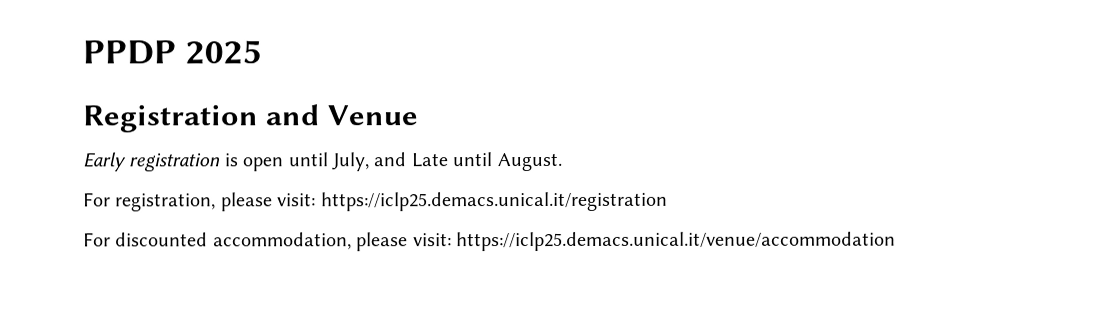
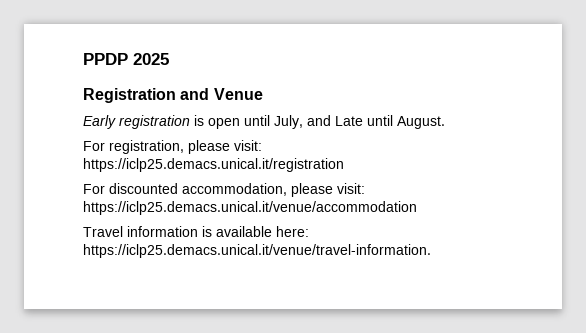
+ Travel information is available here: https://iclp25.demacs.unical.it/venue/travel-information.

